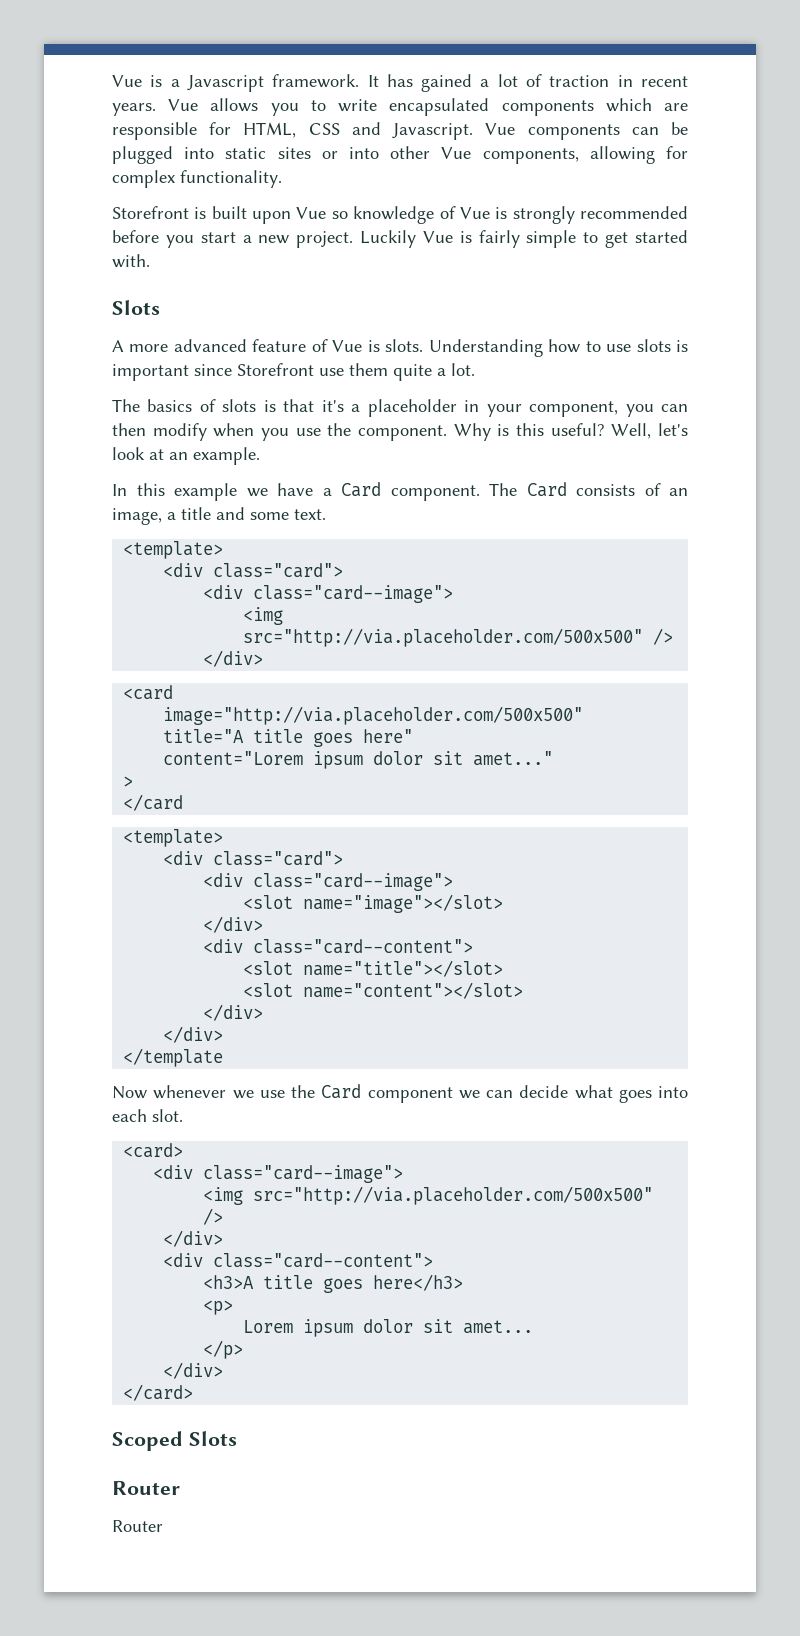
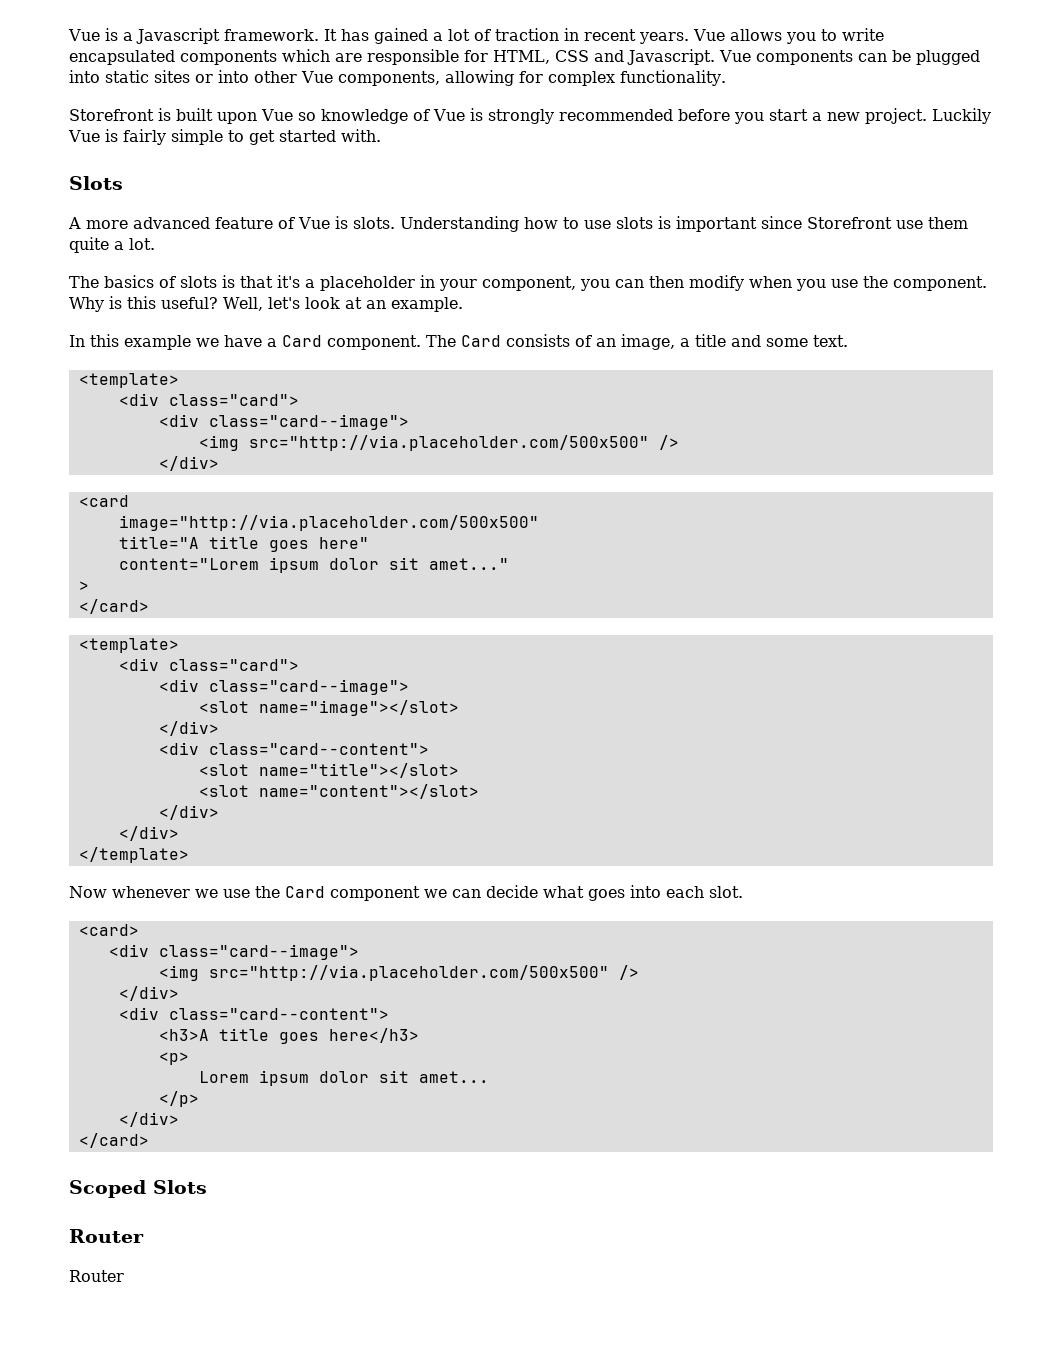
  >
- </card
+ </card>
- </template
+ </template>

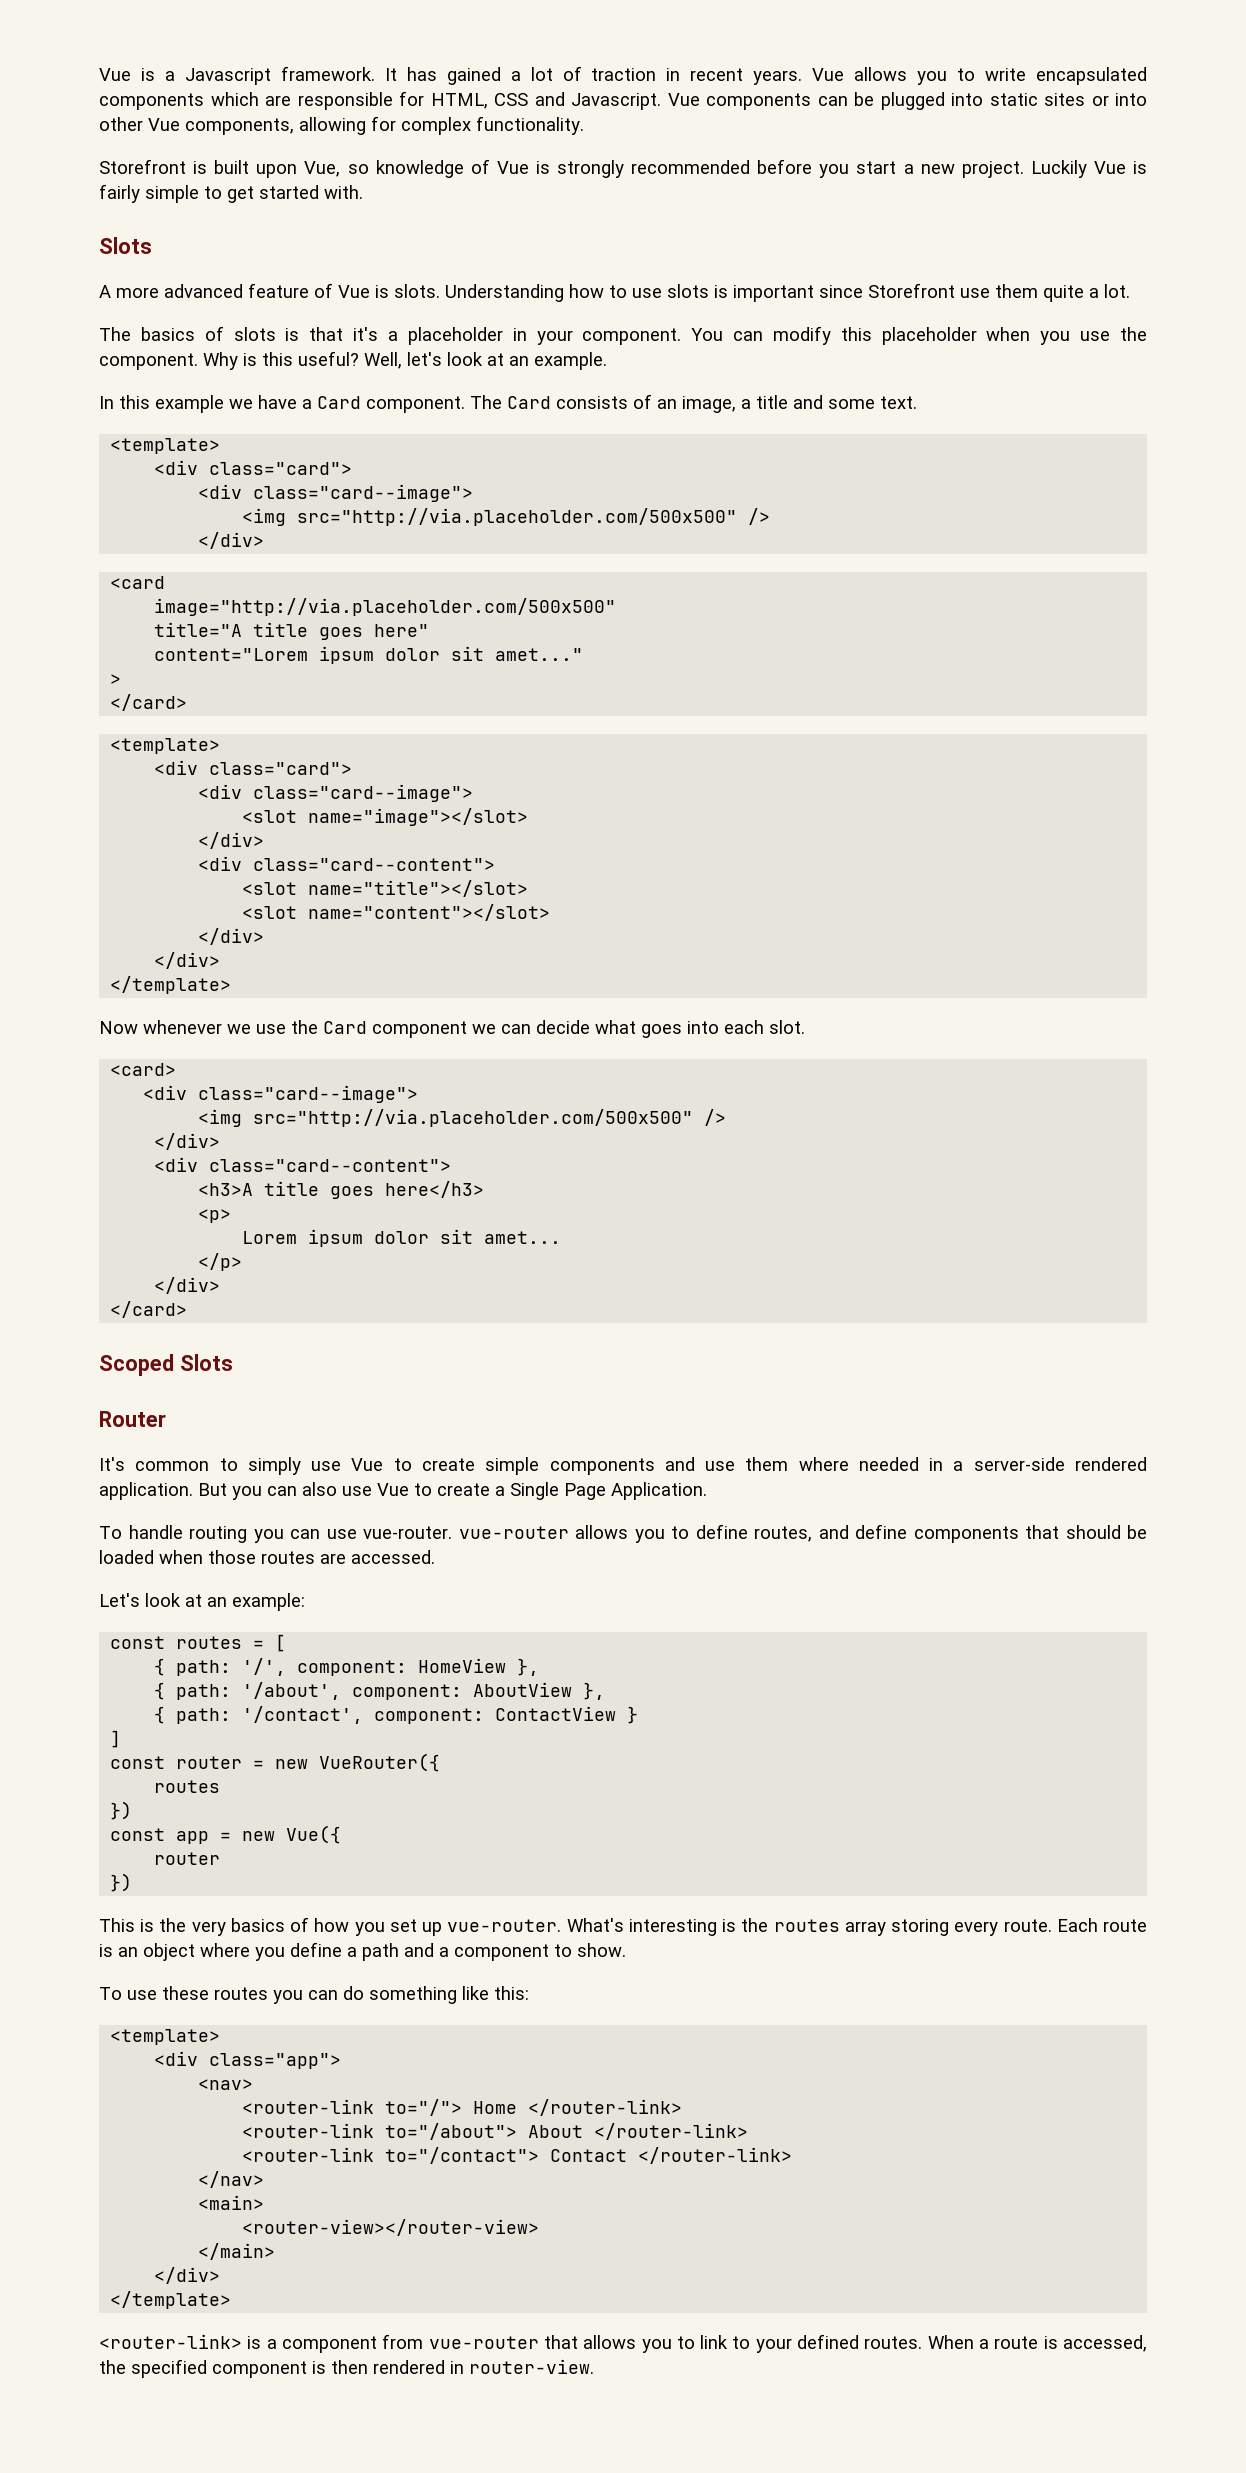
- Storefront is built upon Vue so knowledge of Vue is strongly recommended before you start a new project.
+ Storefront is built upon Vue, so knowledge of Vue is strongly recommended before you start a new project.
- The basics of slots is that it's a placeholder in your component, you can then modify when you use the component.
+ The basics of slots is that it's a placeholder in your component. You can modify this placeholder when you use the component.
  Scoped Slots
  Router
- Router
+ It's common to simply use Vue to create simple components and use them where needed in a server-side rendered application. But you can also use Vue to create a Single Page Application.
+ To handle routing you can use vue-router. vue-router allows you to define routes, and define components that should be loaded when those routes are accessed.
+ Let's look at an example:
+ const routes = [
+ { path: '/', component: HomeView },
+ { path: '/about', component: AboutView },
+ { path: '/contact', component: ContactView }
+ ]
+ const router = new VueRouter({
+ routes
+ })
+ const app = new Vue({
+ router
+ })
+ This is the very basics of how you set up vue-router. What's interesting is the routes array storing every route. Each route is an object where you define a path and a component to show.
+ To use these routes you can do something like this:
+ <template>
+ <div class="app">
+ <nav>
+ <router-link to="/"> Home </router-link>
+ <router-link to="/about"> About </router-link>
+ <router-link to="/contact"> Contact </router-link>
+ </nav>
+ <main>
+ <router-view></router-view>
+ </main>
+ </div>
+ </template>
+ <router-link> is a component from vue-router that allows you to link to your defined routes. When a route is accessed, the specified component is then rendered in router-view.

